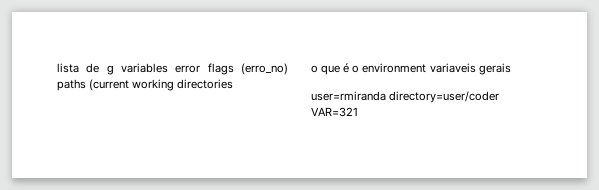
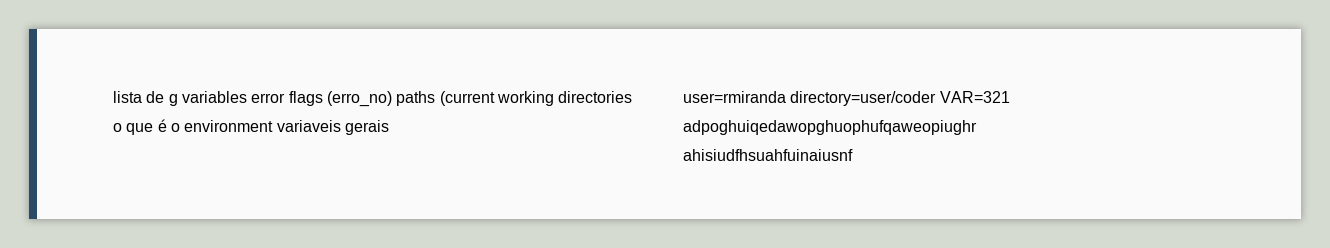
+ adpoghuiqedawopghuophufqaweopiughr
+ ahisiudfhsuahfuinaiusnf

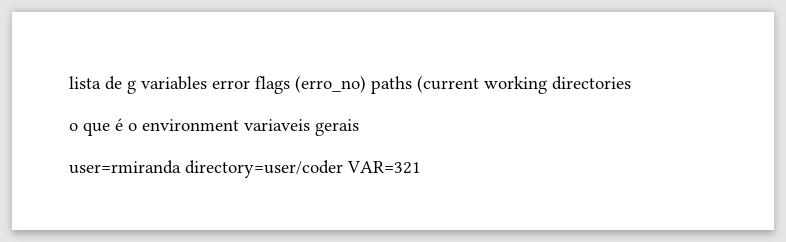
- adpoghuiqedawopghuophufqaweopiughr
- ahisiudfhsuahfuinaiusnf

